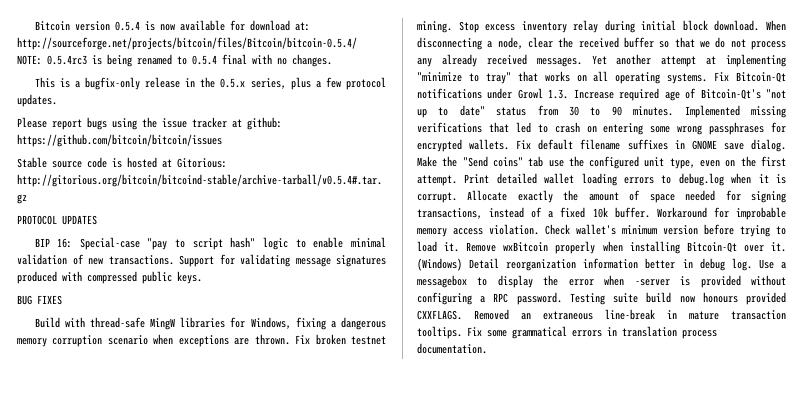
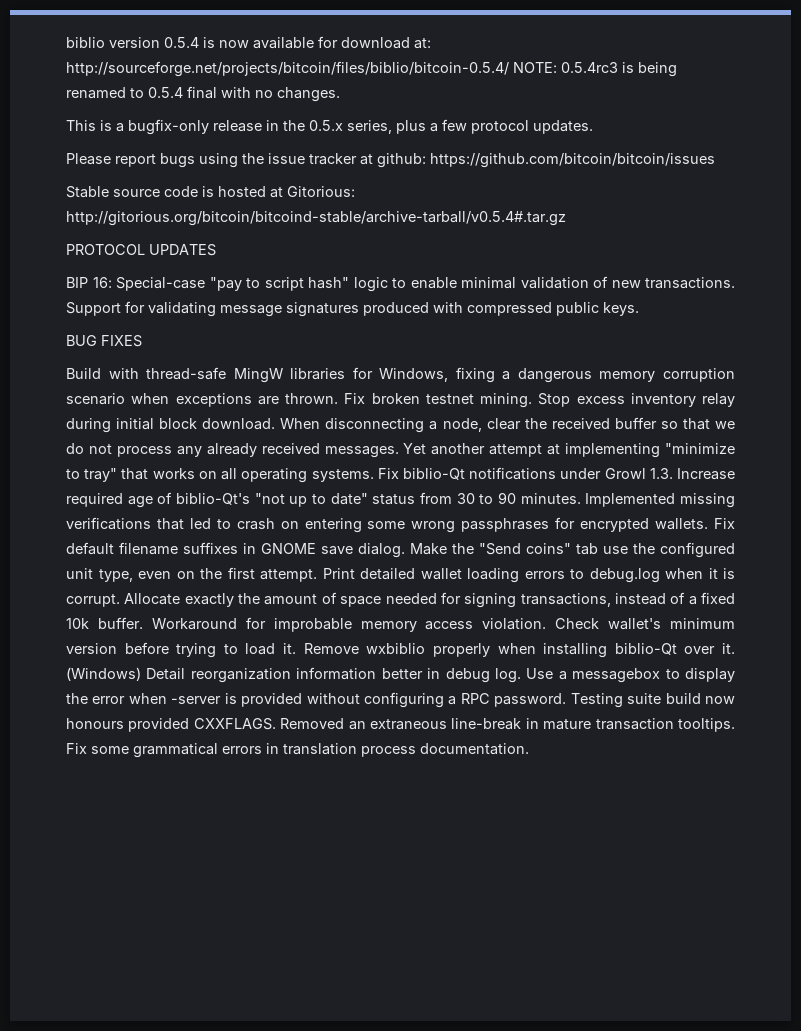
- Bitcoin version 0.5.4 is now available for download at: http://sourceforge.net/projects/bitcoin/files/Bitcoin/bitcoin-0.5.4/ NOTE: 0.5.4rc3 is being renamed to 0.5.4 final with no changes.
+ biblio version 0.5.4 is now available for download at: http://sourceforge.net/projects/bitcoin/files/biblio/bitcoin-0.5.4/ NOTE: 0.5.4rc3 is being renamed to 0.5.4 final with no changes.
- Fix Bitcoin-Qt notifications under Growl 1.3. Increase required age of Bitcoin-Qt's "not up to date" status from 30 to 90 minutes.
+ Fix biblio-Qt notifications under Growl 1.3. Increase required age of biblio-Qt's "not up to date" status from 30 to 90 minutes.
- Remove wxBitcoin properly when installing Bitcoin-Qt over it.
+ Remove wxbiblio properly when installing biblio-Qt over it.

